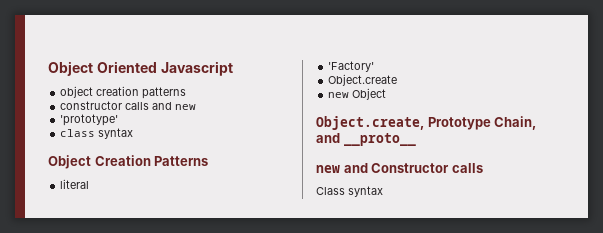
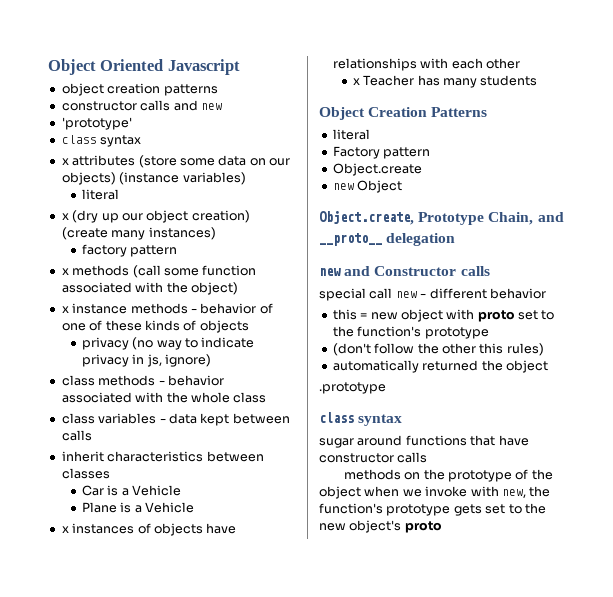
+ x attributes (store some data on our objects) (instance variables)
+ literal
+ x (dry up our object creation) (create many instances)
+ factory pattern
+ x methods (call some function associated with the object)
+ x instance methods - behavior of one of these kinds of objects
+ privacy (no way to indicate privacy in js, ignore)
+ class methods - behavior associated with the whole class
+ class variables - data kept between calls
+ inherit characteristics between classes
+ Car is a Vehicle
+ Plane is a Vehicle
+ x instances of objects have relationships with each other
+ x Teacher has many students
- 'Factory'
+ Factory pattern
- Object.create, Prototype Chain, and __proto__
+ Object.create, Prototype Chain, and __proto__ delegation
- Class syntax
+ special call new - different behavior
+ this = new object with proto set to the function's prototype
+ (don't follow the other this rules)
+ automatically returned the object
+ .prototype
+ class syntax
+ sugar around functions that have constructor calls
+ methods on the prototype of the object when we invoke with new, the function's prototype gets set to the new object's proto

